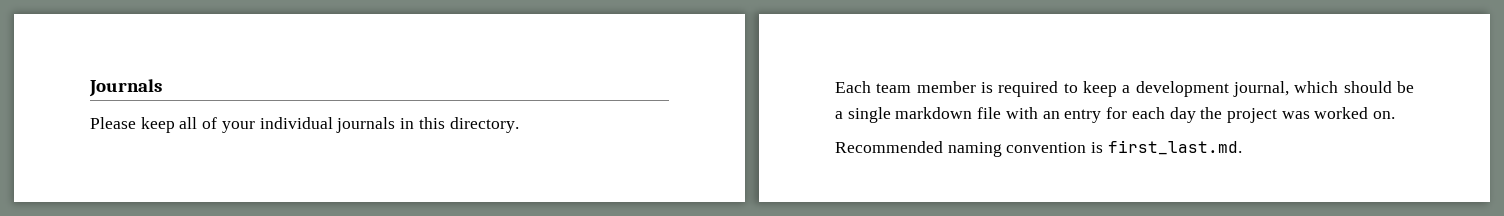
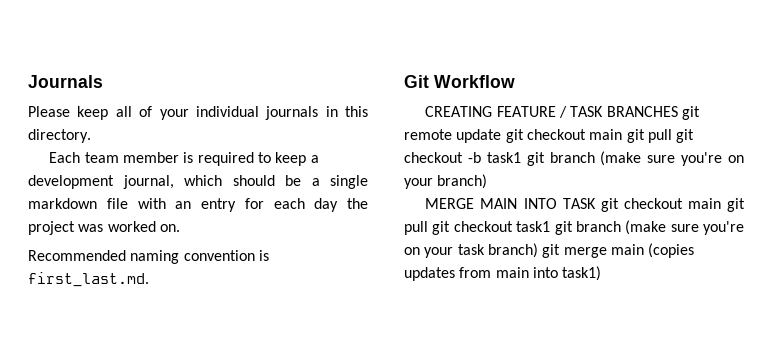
+ Git Workflow
+ CREATING FEATURE / TASK BRANCHES git remote update git checkout main git pull git checkout -b task1 git branch (make sure you're on your branch)
+ MERGE MAIN INTO TASK git checkout main git pull git checkout task1 git branch (make sure you're on your task branch) git merge main (copies updates from main into task1)

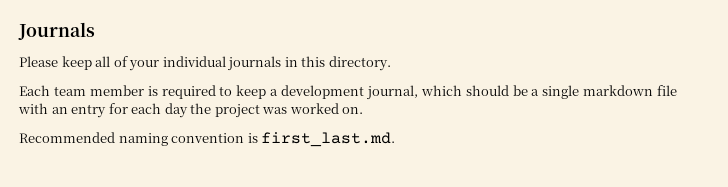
- Git Workflow
- CREATING FEATURE / TASK BRANCHES git remote update git checkout main git pull git checkout -b task1 git branch (make sure you're on your branch)
- MERGE MAIN INTO TASK git checkout main git pull git checkout task1 git branch (make sure you're on your task branch) git merge main (copies updates from main into task1)

